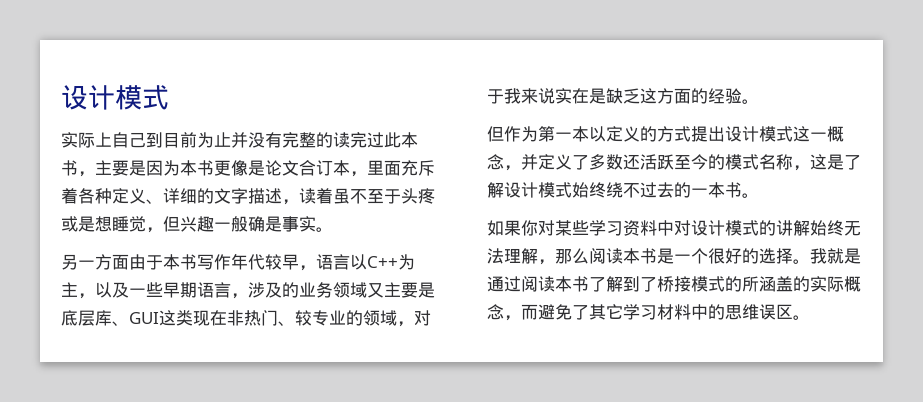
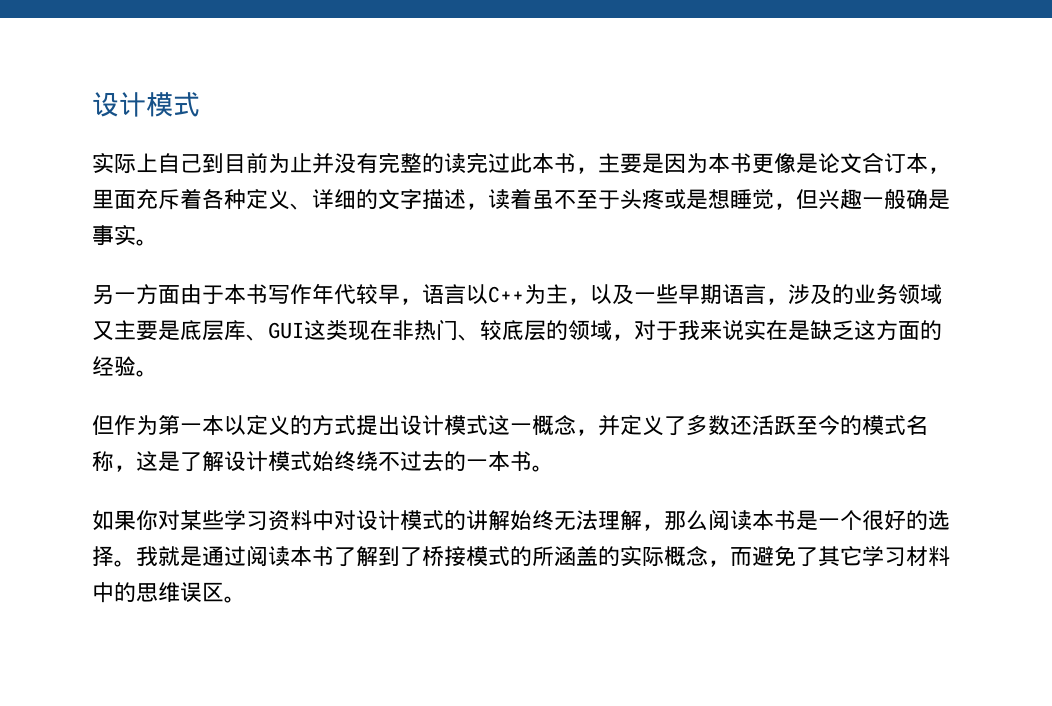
- 另一方面由于本书写作年代较早，语言以C++为主，以及一些早期语言，涉及的业务领域又主要是底层库、GUI这类现在非热门、较专业的领域，对于我来说实在是缺乏这方面的经验。
+ 另一方面由于本书写作年代较早，语言以C++为主，以及一些早期语言，涉及的业务领域又主要是底层库、GUI这类现在非热门、较底层的领域，对于我来说实在是缺乏这方面的经验。

